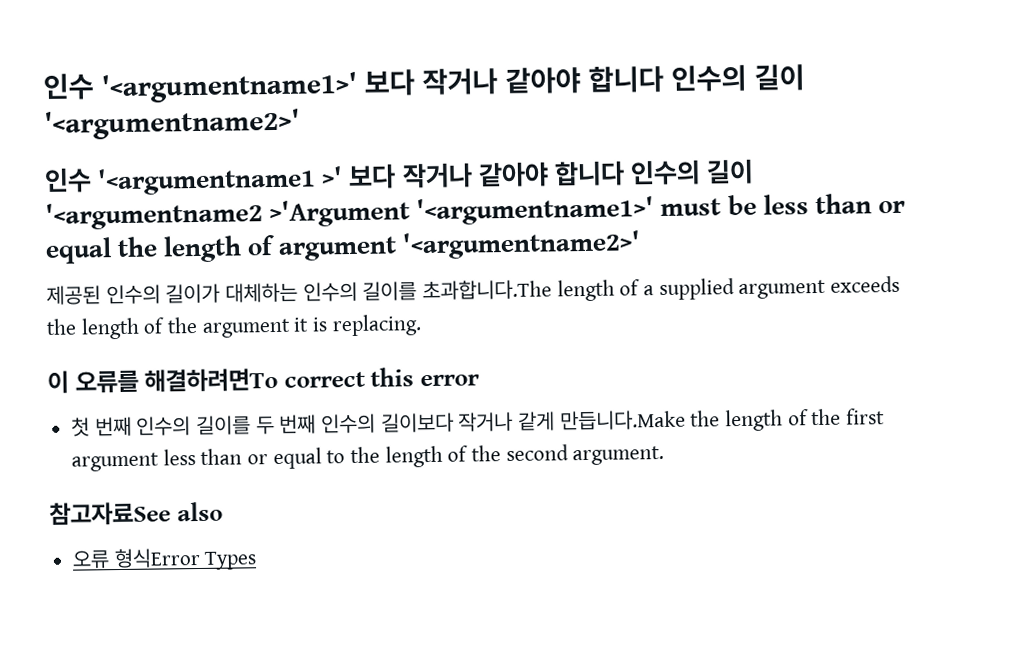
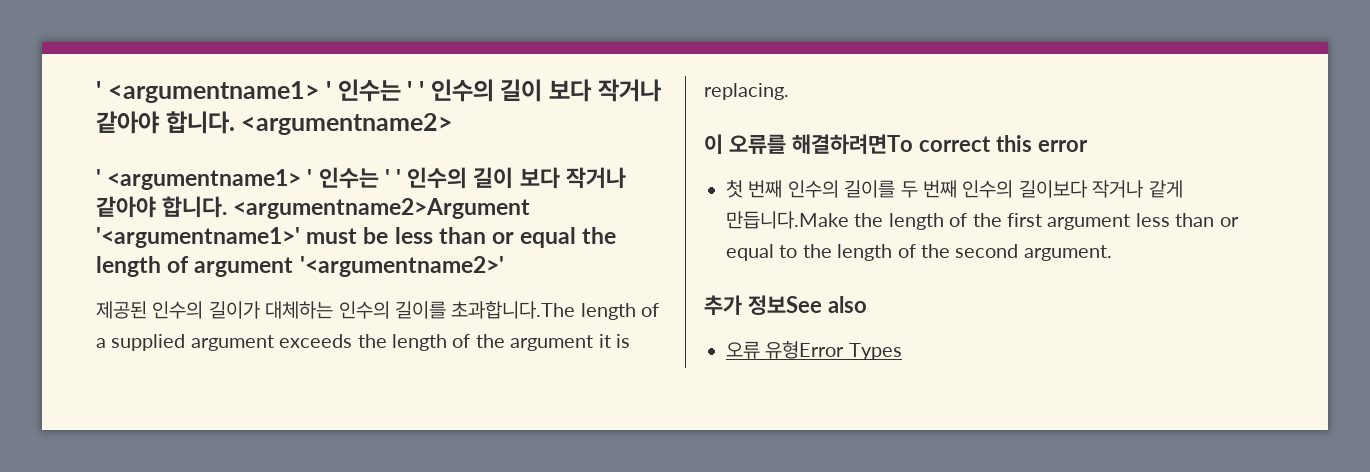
- 인수 '<argumentname1>' 보다 작거나 같아야 합니다 인수의 길이 '<argumentname2>'
- 인수 '<argumentname1 >' 보다 작거나 같아야 합니다 인수의 길이 '<argumentname2 >'Argument '<argumentname1>' must be less than or equal the length of argument '<argumentname2>'
+ ' <argumentname1> ' 인수는 ' ' 인수의 길이 보다 작거나 같아야 합니다. <argumentname2>
+ ' <argumentname1> ' 인수는 ' ' 인수의 길이 보다 작거나 같아야 합니다. <argumentname2>Argument '<argumentname1>' must be less than or equal the length of argument '<argumentname2>'
- 참고자료See also
+ 추가 정보See also
- 오류 형식Error Types
+ 오류 유형Error Types

